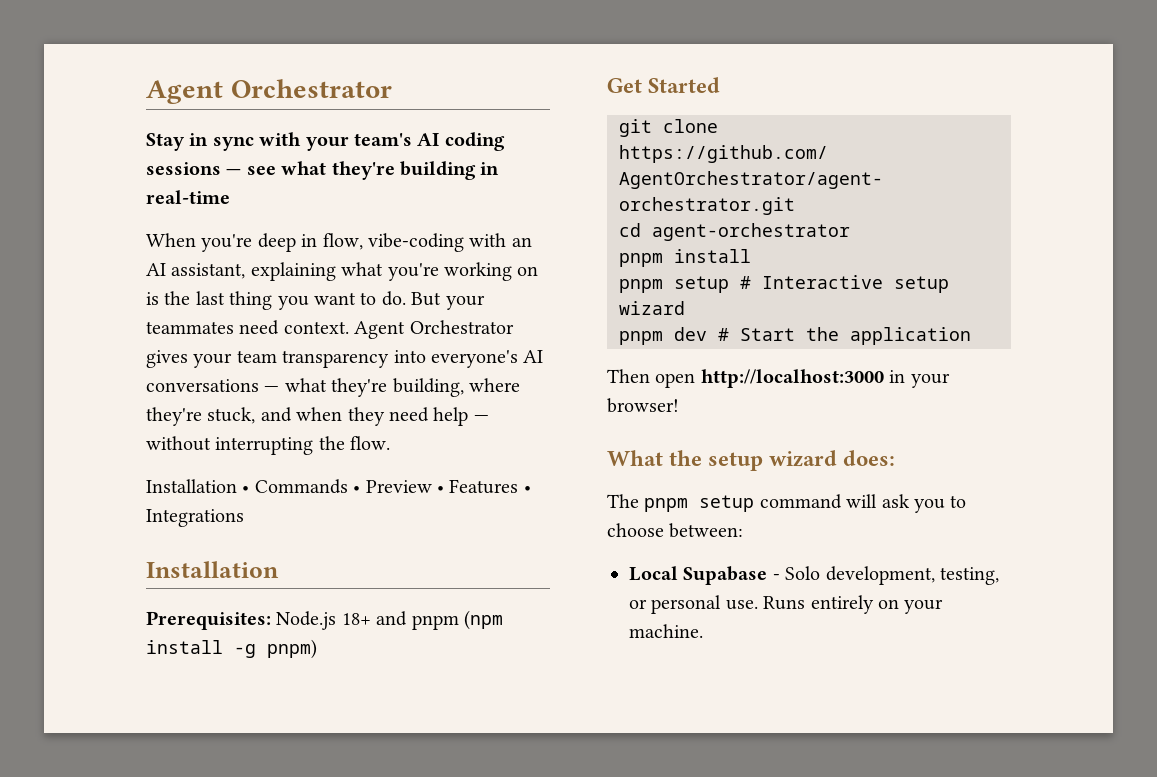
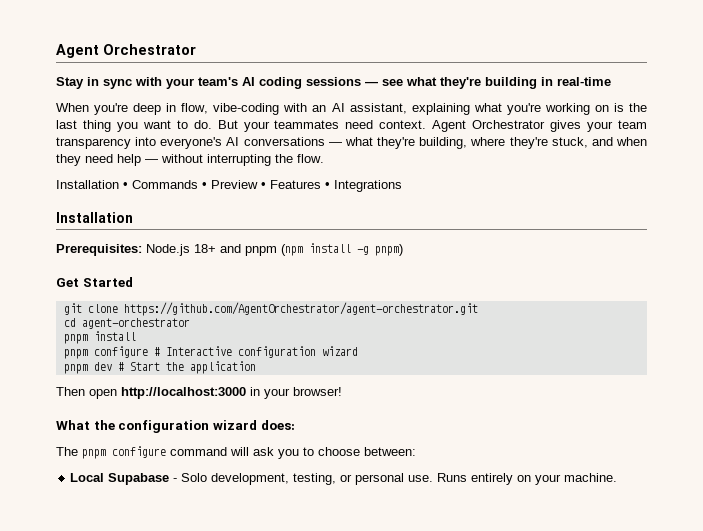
- pnpm setup # Interactive setup wizard
+ pnpm configure # Interactive configuration wizard
- What the setup wizard does:
+ What the configuration wizard does:
- The pnpm setup command will ask you to choose between:
+ The pnpm configure command will ask you to choose between:

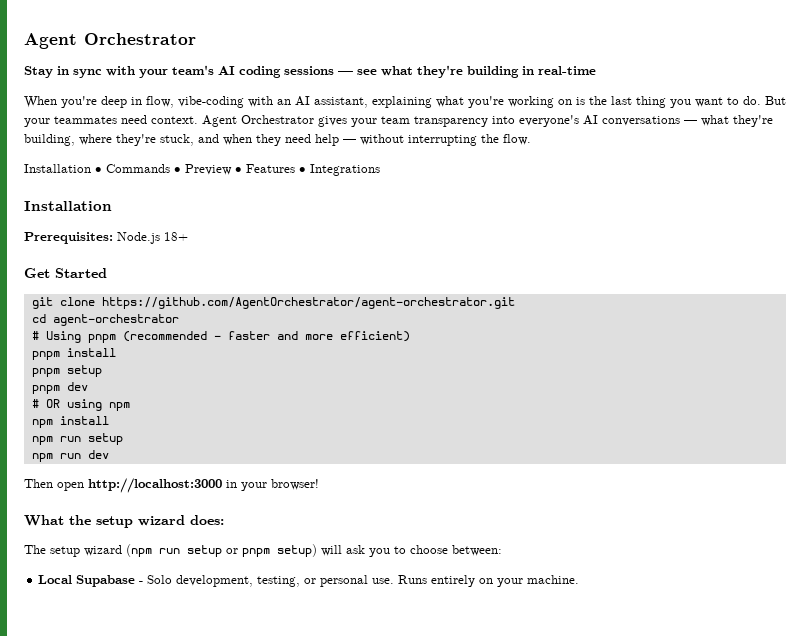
- Prerequisites: Node.js 18+ and pnpm (npm install -g pnpm)
+ Prerequisites: Node.js 18+
+ # Using pnpm (recommended - faster and more efficient)
  pnpm install
- pnpm configure # Interactive configuration wizard
- pnpm dev # Start the application
+ pnpm setup
+ pnpm dev
+ # OR using npm
+ npm install
+ npm run setup
+ npm run dev
- What the configuration wizard does:
+ What the setup wizard does:
- The pnpm configure command will ask you to choose between:
+ The setup wizard (npm run setup or pnpm setup) will ask you to choose between:

